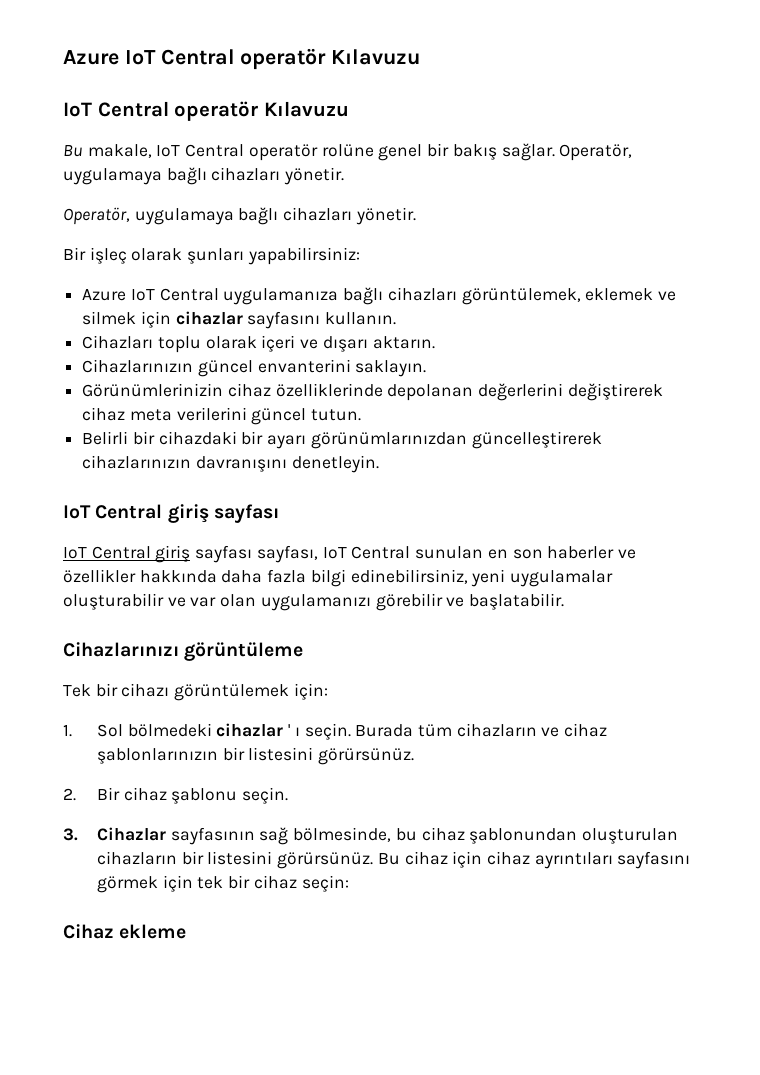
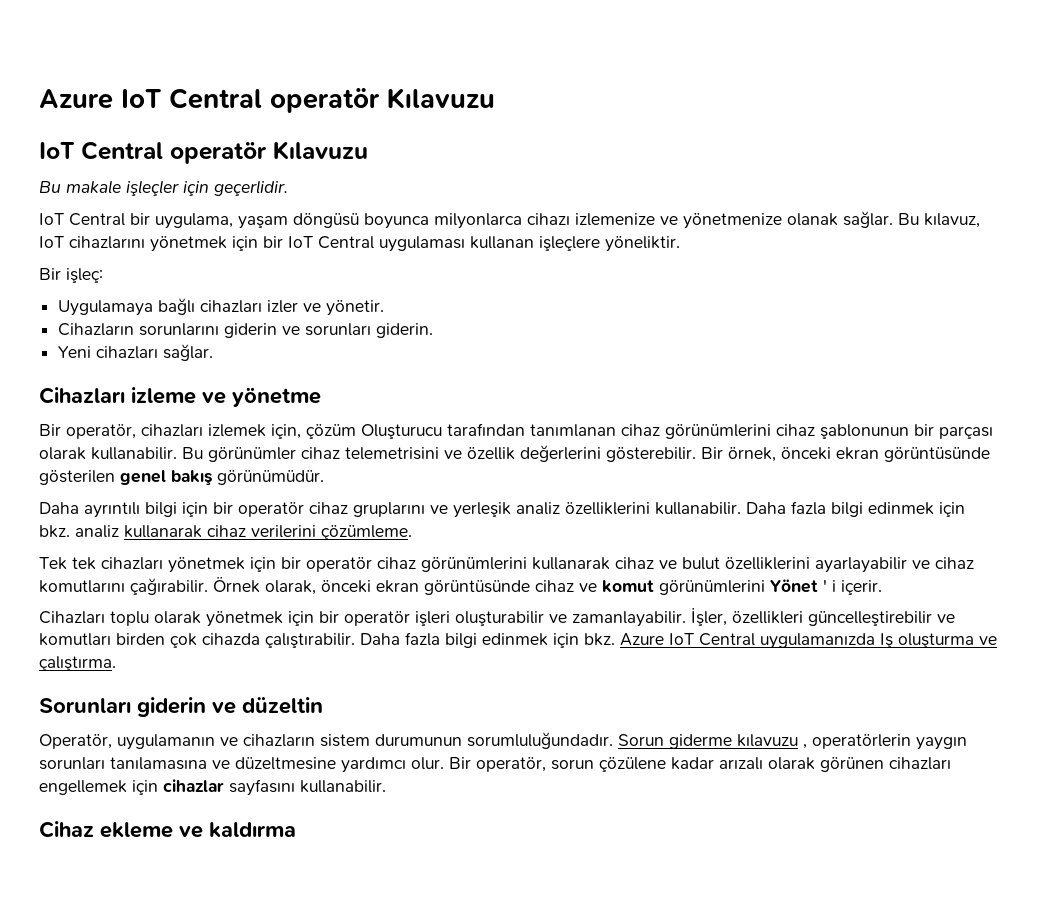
- Bu makale, IoT Central operatör rolüne genel bir bakış sağlar. Operatör, uygulamaya bağlı cihazları yönetir.
- Operatör, uygulamaya bağlı cihazları yönetir.
- Bir işleç olarak şunları yapabilirsiniz:
- Azure IoT Central uygulamanıza bağlı cihazları görüntülemek, eklemek ve silmek için cihazlar sayfasını kullanın.
- Cihazları toplu olarak içeri ve dışarı aktarın.
- Cihazlarınızın güncel envanterini saklayın.
- Görünümlerinizin cihaz özelliklerinde depolanan değerlerini değiştirerek cihaz meta verilerini güncel tutun.
- Belirli bir cihazdaki bir ayarı görünümlarınızdan güncelleştirerek cihazlarınızın davranışını denetleyin.
- IoT Central giriş sayfası
- IoT Central giriş sayfası sayfası, IoT Central sunulan en son haberler ve özellikler hakkında daha fazla bilgi edinebilirsiniz, yeni uygulamalar oluşturabilir ve var olan uygulamanızı görebilir ve başlatabilir.
- Cihazlarınızı görüntüleme
- Tek bir cihazı görüntülemek için:
- 1. Sol bölmedeki cihazlar ' ı seçin. Burada tüm cihazların ve cihaz şablonlarınızın bir listesini görürsünüz.
- 2. Bir cihaz şablonu seçin.
- 3. Cihazlar sayfasının sağ bölmesinde, bu cihaz şablonundan oluşturulan cihazların bir listesini görürsünüz. Bu cihaz için cihaz ayrıntıları sayfasını görmek için tek bir cihaz seçin:
+ Bu makale işleçler için geçerlidir.
+ IoT Central bir uygulama, yaşam döngüsü boyunca milyonlarca cihazı izlemenize ve yönetmenize olanak sağlar. Bu kılavuz, IoT cihazlarını yönetmek için bir IoT Central uygulaması kullanan işleçlere yöneliktir.
+ Bir işleç:
+ Uygulamaya bağlı cihazları izler ve yönetir.
+ Cihazların sorunlarını giderin ve sorunları giderin.
+ Yeni cihazları sağlar.
+ Cihazları izleme ve yönetme
+ Bir operatör, cihazları izlemek için, çözüm Oluşturucu tarafından tanımlanan cihaz görünümlerini cihaz şablonunun bir parçası olarak kullanabilir. Bu görünümler cihaz telemetrisini ve özellik değerlerini gösterebilir. Bir örnek, önceki ekran görüntüsünde gösterilen genel bakış görünümüdür.
+ Daha ayrıntılı bilgi için bir operatör cihaz gruplarını ve yerleşik analiz özelliklerini kullanabilir. Daha fazla bilgi edinmek için bkz. analiz kullanarak cihaz verilerini çözümleme.
+ Tek tek cihazları yönetmek için bir operatör cihaz görünümlerini kullanarak cihaz ve bulut özelliklerini ayarlayabilir ve cihaz komutlarını çağırabilir. Örnek olarak, önceki ekran görüntüsünde cihaz ve komut görünümlerini Yönet ' i içerir.
+ Cihazları toplu olarak yönetmek için bir operatör işleri oluşturabilir ve zamanlayabilir. İşler, özellikleri güncelleştirebilir ve komutları birden çok cihazda çalıştırabilir. Daha fazla bilgi edinmek için bkz. Azure IoT Central uygulamanızda Iş oluşturma ve çalıştırma.
+ Sorunları giderin ve düzeltin
+ Operatör, uygulamanın ve cihazların sistem durumunun sorumluluğundadır. Sorun giderme kılavuzu , operatörlerin yaygın sorunları tanılamasına ve düzeltmesine yardımcı olur. Bir operatör, sorun çözülene kadar arızalı olarak görünen cihazları engellemek için cihazlar sayfasını kullanabilir.
- Cihaz ekleme
+ Cihaz ekleme ve kaldırma

